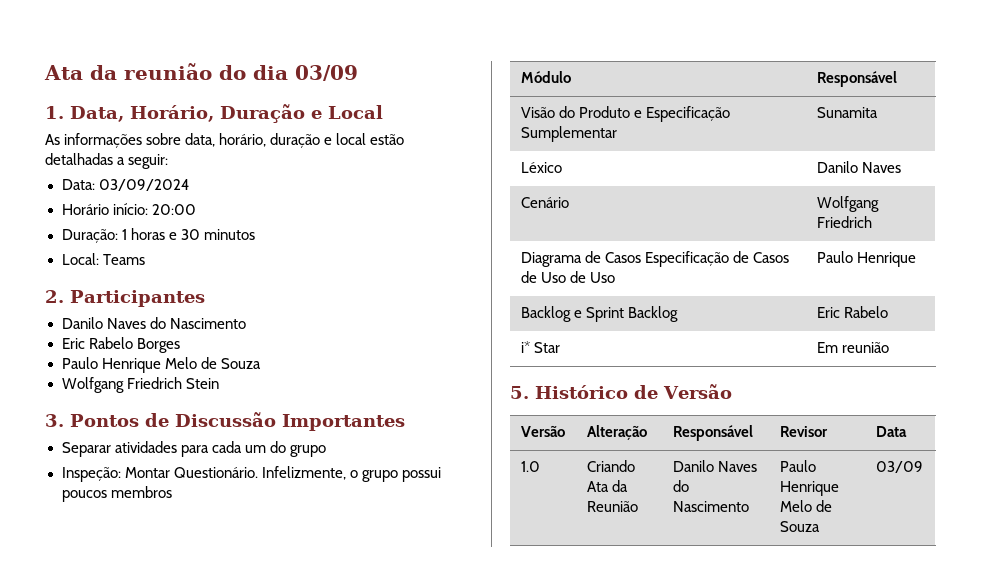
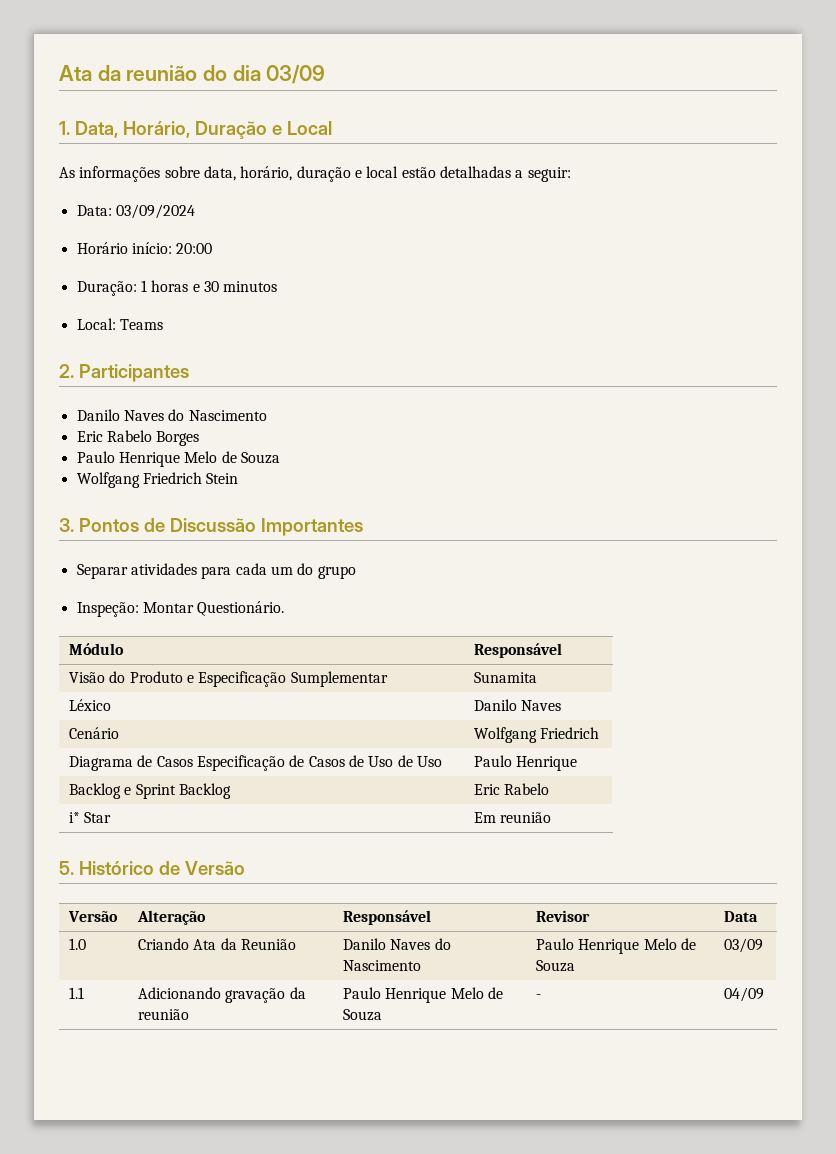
- Infelizmente, o grupo possui poucos membros
+ 1.1 | Adicionando gravação da reunião | Paulo Henrique Melo de Souza | - | 04/09

